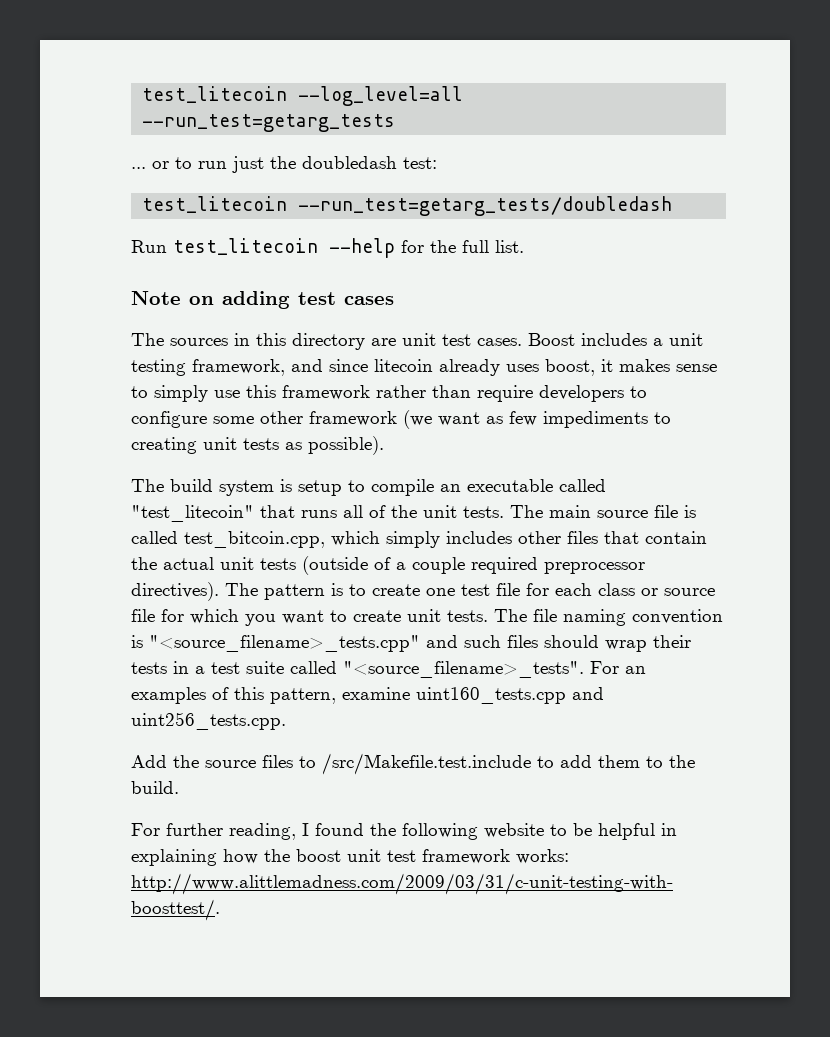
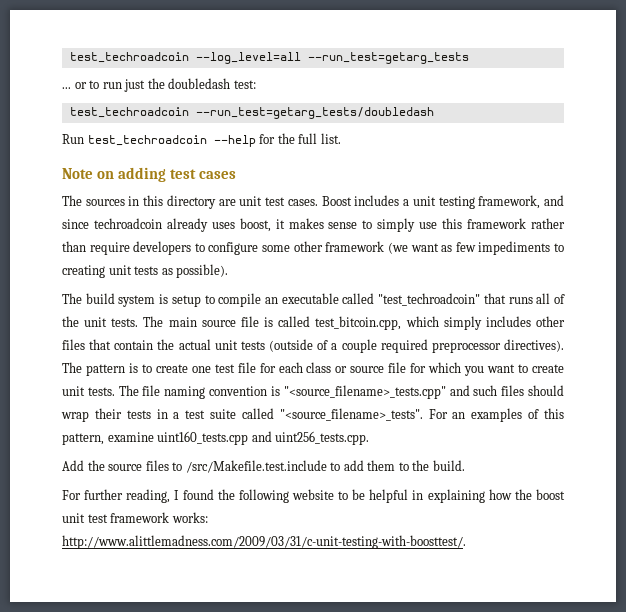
- test_litecoin --log_level=all --run_test=getarg_tests
+ test_techroadcoin --log_level=all --run_test=getarg_tests
- test_litecoin --run_test=getarg_tests/doubledash
+ test_techroadcoin --run_test=getarg_tests/doubledash
- Run test_litecoin --help for the full list.
+ Run test_techroadcoin --help for the full list.
- Boost includes a unit testing framework, and since litecoin already uses boost, it makes sense to simply use this framework rather than require developers to configure some other framework (we want as few impediments to creating unit tests as possible).
+ Boost includes a unit testing framework, and since techroadcoin already uses boost, it makes sense to simply use this framework rather than require developers to configure some other framework (we want as few impediments to creating unit tests as possible).
- The build system is setup to compile an executable called "test_litecoin" that runs all of the unit tests.
+ The build system is setup to compile an executable called "test_techroadcoin" that runs all of the unit tests.

